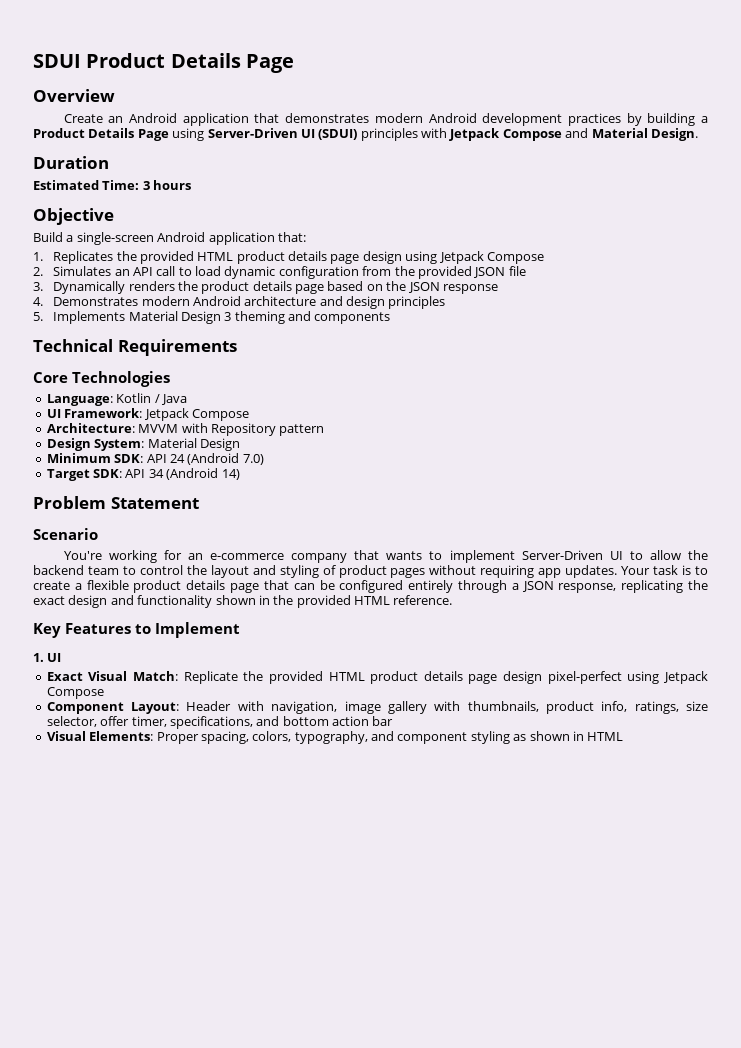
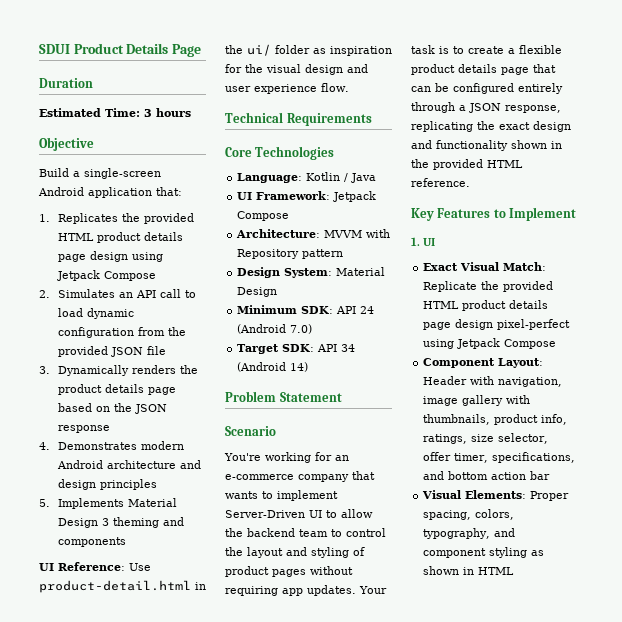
- Overview
- Create an Android application that demonstrates modern Android development practices by building a Product Details Page using Server-Driven UI (SDUI) principles with Jetpack Compose and Material Design.
+ UI Reference: Use product-detail.html in the ui/ folder as inspiration for the visual design and user experience flow.

